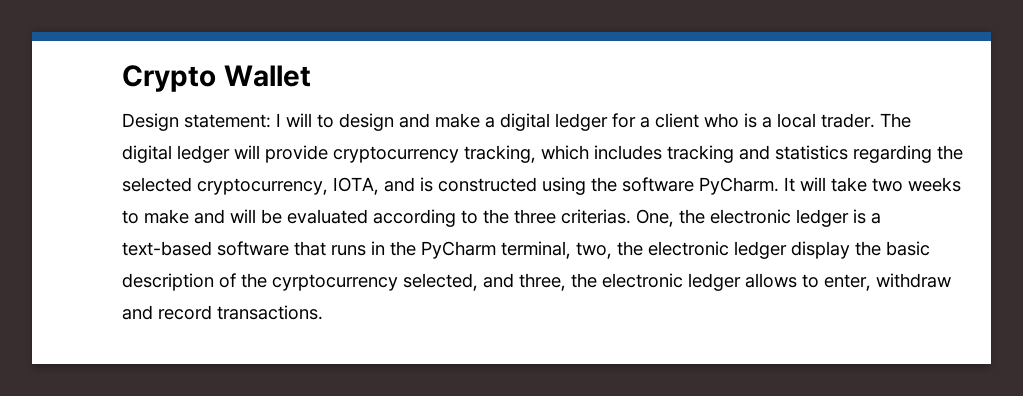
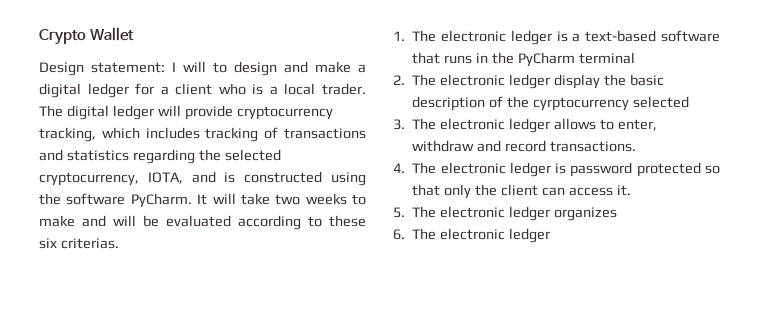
- The digital ledger will provide cryptocurrency tracking, which includes tracking and statistics regarding the selected cryptocurrency, IOTA, and is constructed using the software PyCharm.
+ The digital ledger will provide cryptocurrency tracking, which includes tracking of transactions and statistics regarding the selected cryptocurrency, IOTA, and is constructed using the software PyCharm.
- It will take two weeks to make and will be evaluated according to the three criterias. One, the electronic ledger is a text-based software that runs in the PyCharm terminal, two, the electronic ledger display the basic description of the cyrptocurrency selected, and three, the electronic ledger allows to enter, withdraw and record transactions.
+ It will take two weeks to make and will be evaluated according to these six criterias.
+ 1. The electronic ledger is a text-based software that runs in the PyCharm terminal
+ 2. The electronic ledger display the basic description of the cyrptocurrency selected
+ 3. The electronic ledger allows to enter, withdraw and record transactions.
+ 4. The electronic ledger is password protected so that only the client can access it.
+ 5. The electronic ledger organizes
+ 6. The electronic ledger

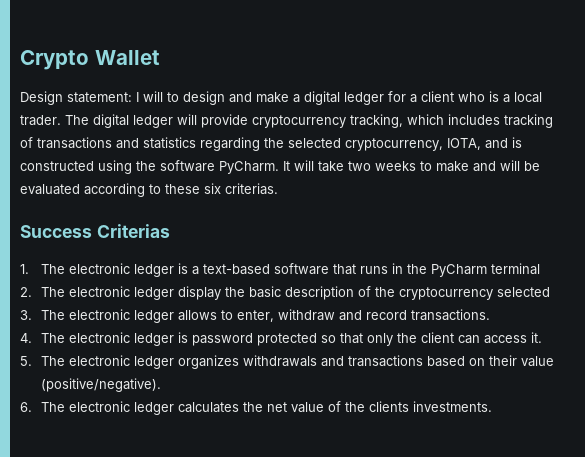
+ Success Criterias
- 2. The electronic ledger display the basic description of the cyrptocurrency selected
+ 2. The electronic ledger display the basic description of the cryptocurrency selected
- 5. The electronic ledger organizes
- 6. The electronic ledger
+ 5. The electronic ledger organizes withdrawals and transactions based on their value (positive/negative).
+ 6. The electronic ledger calculates the net value of the clients investments.

